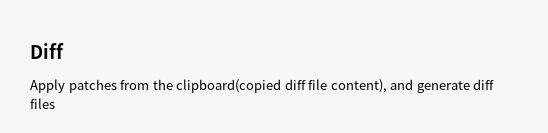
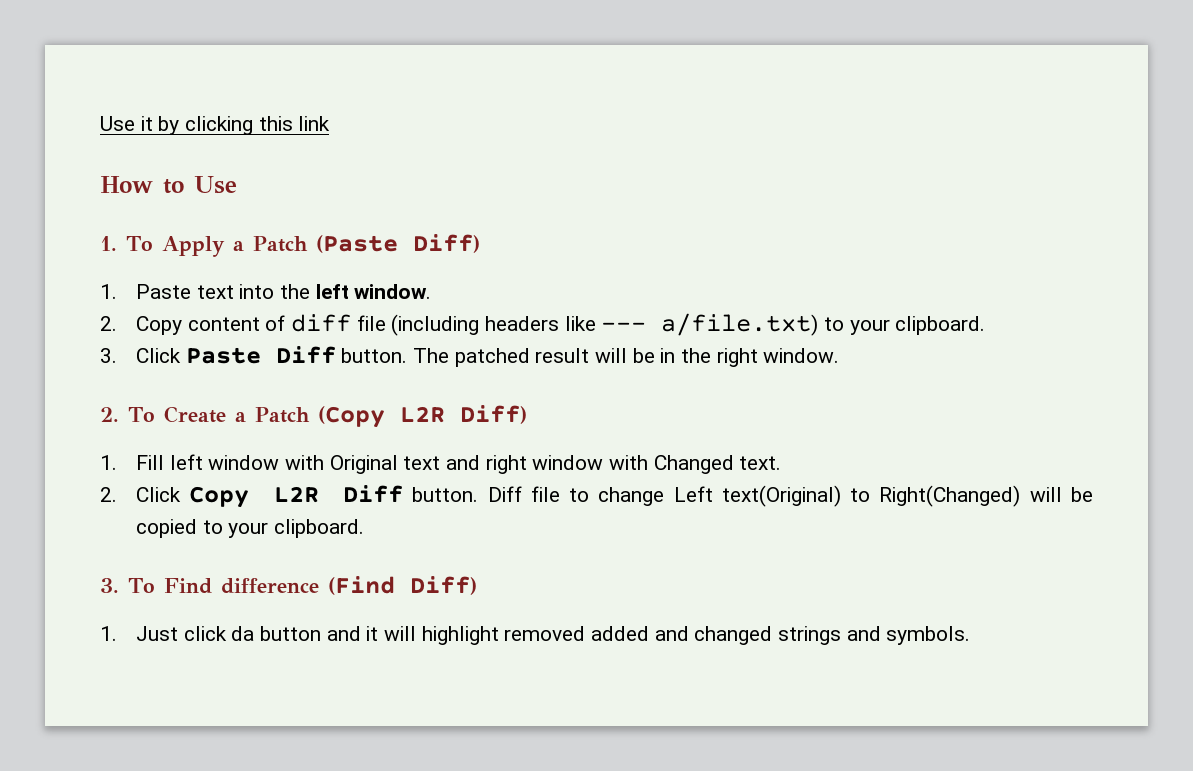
- Diff
- Apply patches from the clipboard(copied diff file content), and generate diff files
+ Use it by clicking this link
+ How to Use
+ 1. To Apply a Patch (Paste Diff)
+ 1. Paste text into the left window.
+ 2. Copy content of diff file (including headers like --- a/file.txt) to your clipboard.
+ 3. Click Paste Diff button. The patched result will be in the right window.
+ 2. To Create a Patch (Copy L2R Diff)
+ 1. Fill left window with Original text and right window with Changed text.
+ 2. Click Copy L2R Diff button. Diff file to change Left text(Original) to Right(Changed) will be copied to your clipboard.
+ 3. To Find difference (Find Diff)
+ 1. Just click da button and it will highlight removed added and changed strings and symbols.

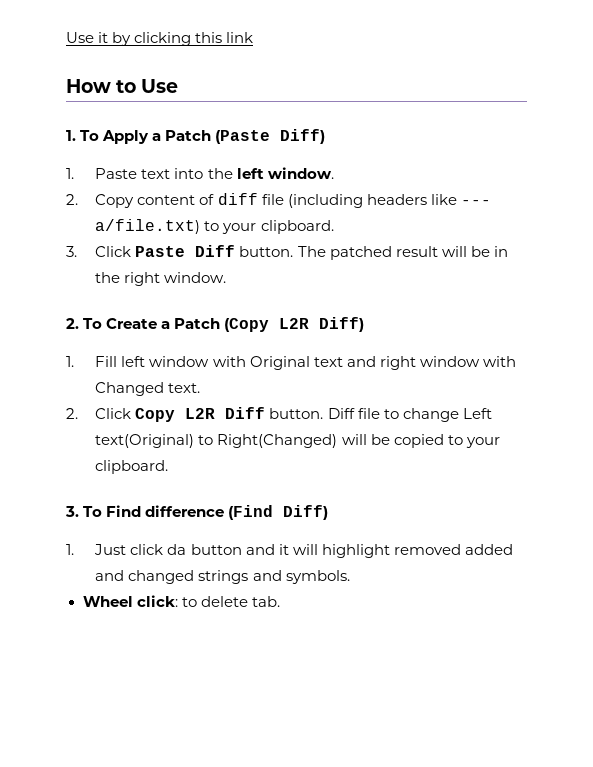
+ Wheel click: to delete tab.

